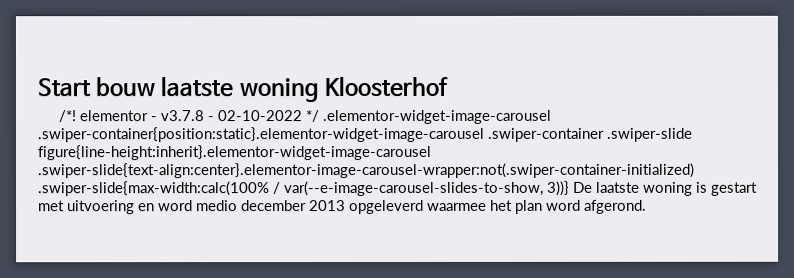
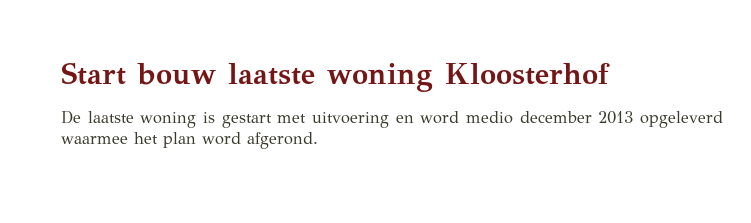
- /*! elementor - v3.7.8 - 02-10-2022 */ .elementor-widget-image-carousel .swiper-container{position:static}.elementor-widget-image-carousel .swiper-container .swiper-slide figure{line-height:inherit}.elementor-widget-image-carousel .swiper-slide{text-align:center}.elementor-image-carousel-wrapper:not(.swiper-container-initialized) .swiper-slide{max-width:calc(100% / var(--e-image-carousel-slides-to-show, 3))} De laatste woning is gestart met uitvoering en word medio december 2013 opgeleverd waarmee het plan word afgerond.
+ De laatste woning is gestart met uitvoering en word medio december 2013 opgeleverd waarmee het plan word afgerond.

